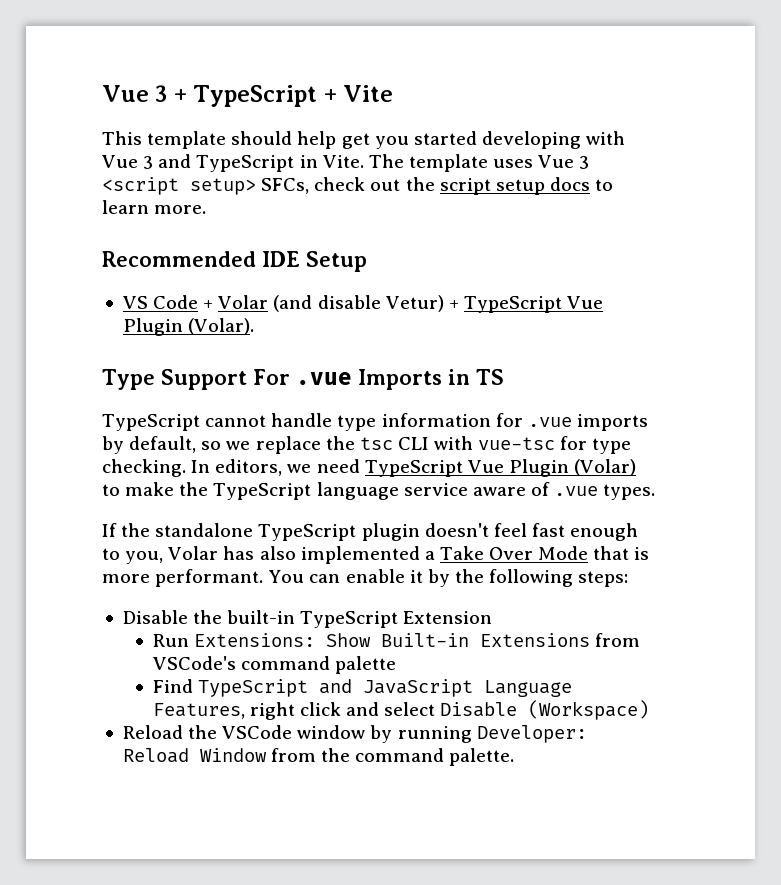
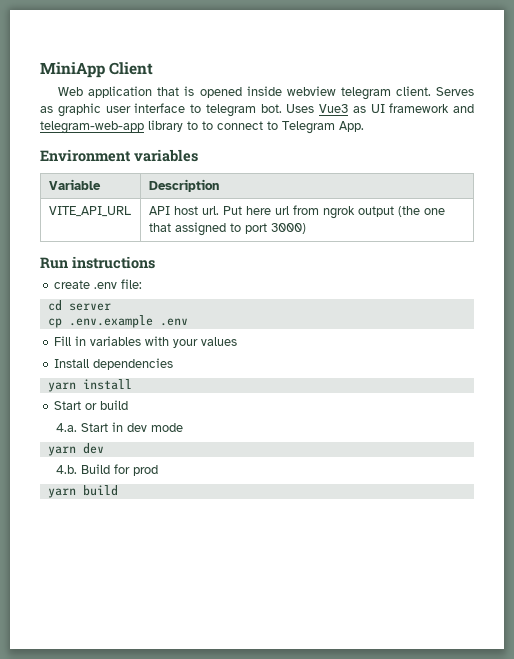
- Vue 3 + TypeScript + Vite
- This template should help get you started developing with Vue 3 and TypeScript in Vite. The template uses Vue 3 <script setup> SFCs, check out the script setup docs to learn more.
- Recommended IDE Setup
- VS Code + Volar (and disable Vetur) + TypeScript Vue Plugin (Volar).
- Type Support For .vue Imports in TS
- TypeScript cannot handle type information for .vue imports by default, so we replace the tsc CLI with vue-tsc for type checking. In editors, we need TypeScript Vue Plugin (Volar) to make the TypeScript language service aware of .vue types.
- If the standalone TypeScript plugin doesn't feel fast enough to you, Volar has also implemented a Take Over Mode that is more performant. You can enable it by the following steps:
- Disable the built-in TypeScript Extension
- Run Extensions: Show Built-in Extensions from VSCode's command palette
- Find TypeScript and JavaScript Language Features, right click and select Disable (Workspace)
- Reload the VSCode window by running Developer: Reload Window from the command palette.
+ MiniApp Client
+ Web application that is opened inside webview telegram client. Serves as graphic user interface to telegram bot. Uses Vue3 as UI framework and telegram-web-app library to to connect to Telegram App.
+ Environment variables
+ Variable | Description
+ VITE_API_URL | API host url. Put here url from ngrok output (the one that assigned to port 3000)
+ Run instructions
+ create .env file:
+ cd server
+ cp .env.example .env
+ Fill in variables with your values
+ Install dependencies
+ yarn install
+ Start or build
+ 4.a. Start in dev mode
+ yarn dev
+ 4.b. Build for prod
+ yarn build

